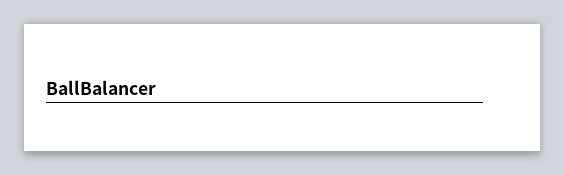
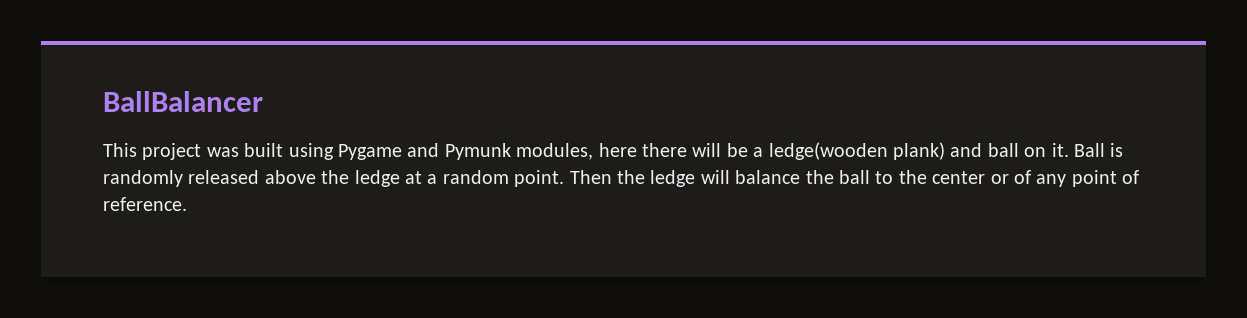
+ This project was built using Pygame and Pymunk modules, here there will be a ledge(wooden plank) and ball on it. Ball is randomly released above the ledge at a random point. Then the ledge will balance the ball to the center or of any point of reference.

